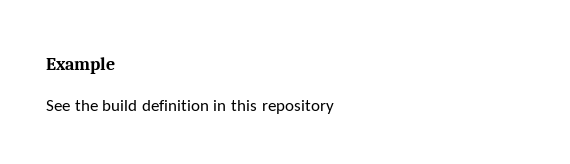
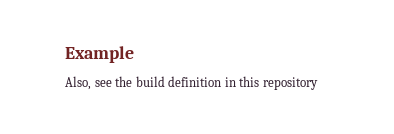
- See the build definition in this repository
+ Also, see the build definition in this repository

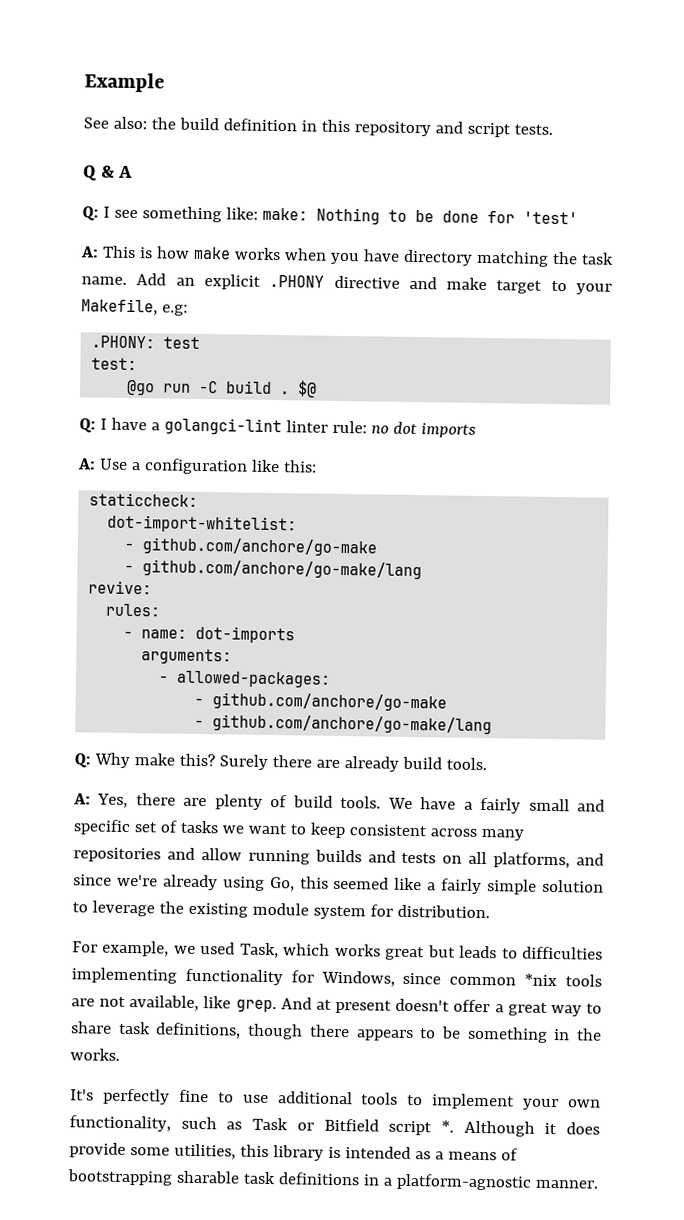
- Also, see the build definition in this repository
+ See also: the build definition in this repository and script tests.
+ Q & A
+ Q: I see something like: make: Nothing to be done for 'test'
+ A: This is how make works when you have directory matching the task name. Add an explicit .PHONY directive and make target to your Makefile, e.g:
+ .PHONY: test
+ test:
+ @go run -C build . $@
+ Q: I have a golangci-lint linter rule: no dot imports
+ A: Use a configuration like this:
+ staticcheck:
+ dot-import-whitelist:
+ - github.com/anchore/go-make
+ - github.com/anchore/go-make/lang
+ revive:
+ rules:
+ - name: dot-imports
+ arguments:
+ - allowed-packages:
+ - github.com/anchore/go-make
+ - github.com/anchore/go-make/lang
+ Q: Why make this? Surely there are already build tools.
+ A: Yes, there are plenty of build tools. We have a fairly small and specific set of tasks we want to keep consistent across many repositories and allow running builds and tests on all platforms, and since we're already using Go, this seemed like a fairly simple solution to leverage the existing module system for distribution.
+ For example, we used Task, which works great but leads to difficulties implementing functionality for Windows, since common *nix tools are not available, like grep. And at present doesn't offer a great way to share task definitions, though there appears to be something in the works.
+ It's perfectly fine to use additional tools to implement your own functionality, such as Task or Bitfield script *. Although it does provide some utilities, this library is intended as a means of bootstrapping sharable task definitions in a platform-agnostic manner.

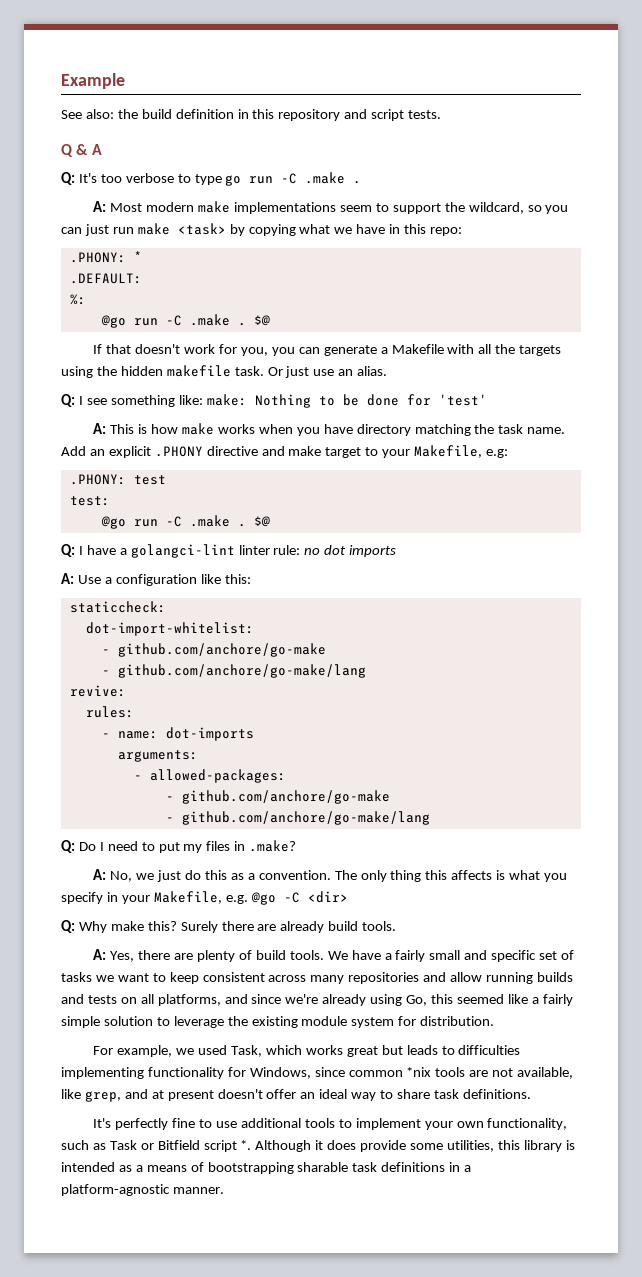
+ Q: It's too verbose to type go run -C .make .
+ A: Most modern make implementations seem to support the wildcard, so you can just run make <task> by copying what we have in this repo:
+ .PHONY: *
+ .DEFAULT:
+ %:
+ @go run -C .make . $@
+ If that doesn't work for you, you can generate a Makefile with all the targets using the hidden makefile task. Or just use an alias.
  test:
- @go run -C build .
+ @go run -C .make .
+ Q: Do I need to put my files in .make?
+ A: No, we just do this as a convention. The only thing this affects is what you specify in your Makefile, e.g. @go -C <dir>
- For example, we used Task, which works great but leads to difficulties implementing functionality for Windows, since common *nix tools are not available, like grep. And at present doesn't offer a great way to share task definitions, though there appears to be something in the works.
+ For example, we used Task, which works great but leads to difficulties implementing functionality for Windows, since common *nix tools are not available, like grep, and at present doesn't offer an ideal way to share task definitions.

